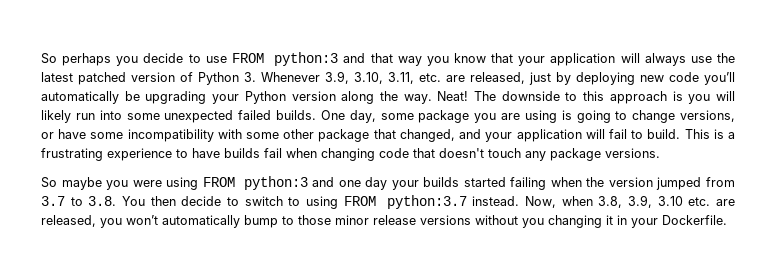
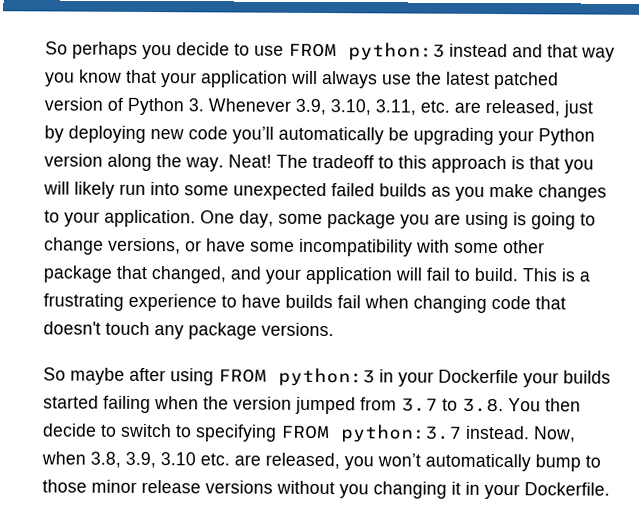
- So perhaps you decide to use FROM python:3 and that way you know that your application will always use the latest patched version of Python 3. Whenever 3.9, 3.10, 3.11, etc. are released, just by deploying new code you’ll automatically be upgrading your Python version along the way.
+ So perhaps you decide to use FROM python:3 instead and that way you know that your application will always use the latest patched version of Python 3. Whenever 3.9, 3.10, 3.11, etc. are released, just by deploying new code you’ll automatically be upgrading your Python version along the way.
- The downside to this approach is you will likely run into some unexpected failed builds.
+ The tradeoff to this approach is that you will likely run into some unexpected failed builds as you make changes to your application.
- So maybe you were using FROM python:3 and one day your builds started failing when the version jumped from 3.7 to 3.8. You then decide to switch to using FROM python:3.7 instead.
+ So maybe after using FROM python:3 in your Dockerfile your builds started failing when the version jumped from 3.7 to 3.8. You then decide to switch to specifying FROM python:3.7 instead.

